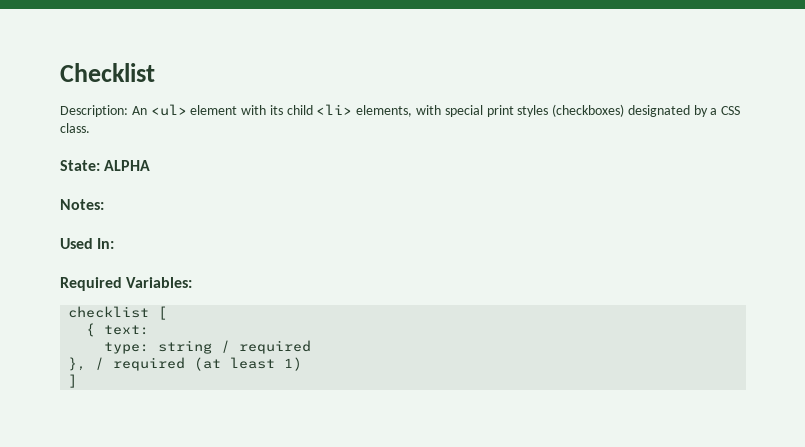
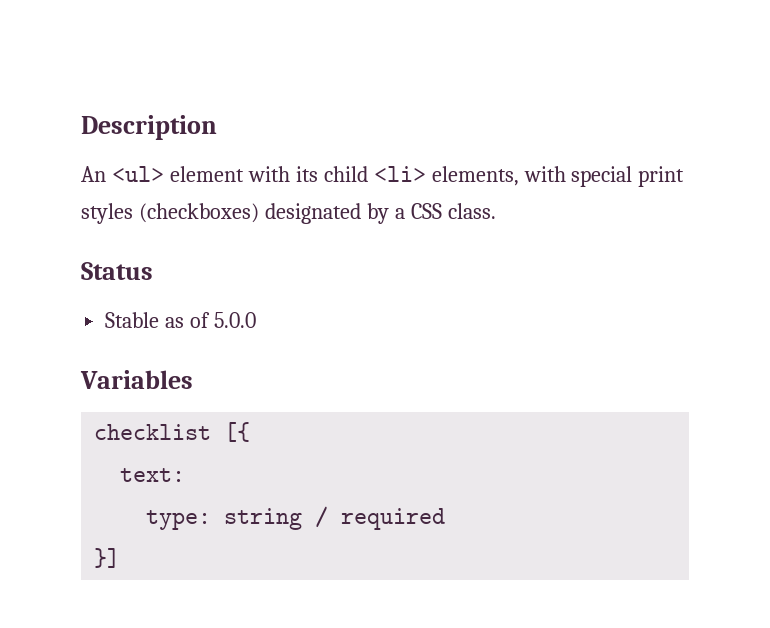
- Checklist
- Description: An <ul> element with its child <li> elements, with special print styles (checkboxes) designated by a CSS class.
+ Description
+ An <ul> element with its child <li> elements, with special print styles (checkboxes) designated by a CSS class.
- State: ALPHA
- Notes:
- Used In:
- Required Variables:
+ Status
+ Stable as of 5.0.0
+ Variables
- checklist [
- { text:
+ checklist [{
+ text:
- }, / required (at least 1)
- ]
+ }]

